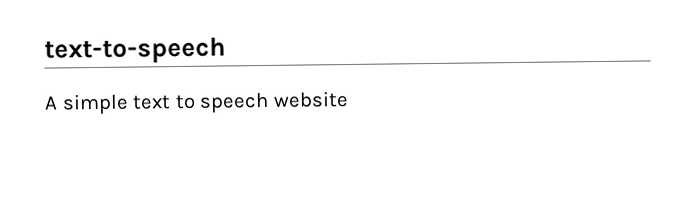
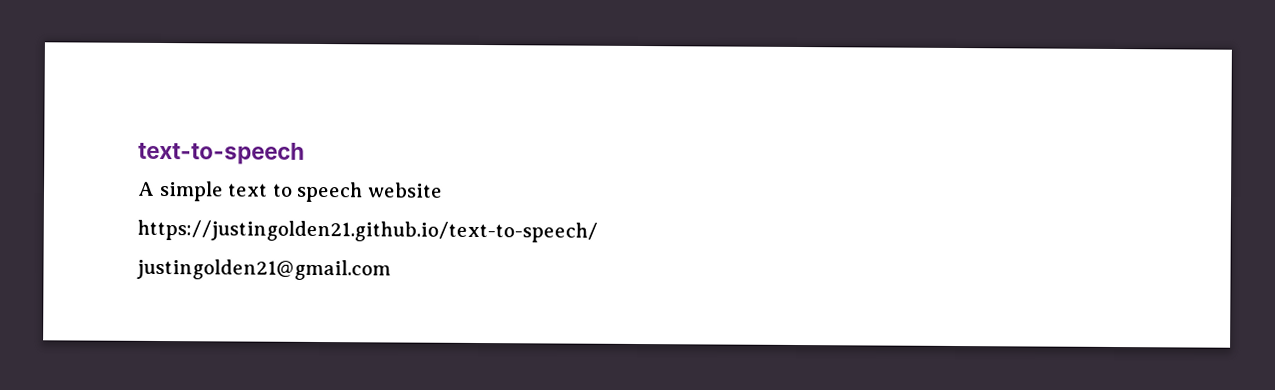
+ https://justingolden21.github.io/text-to-speech/
+ justingolden21@gmail.com

